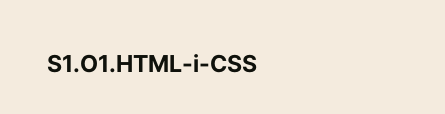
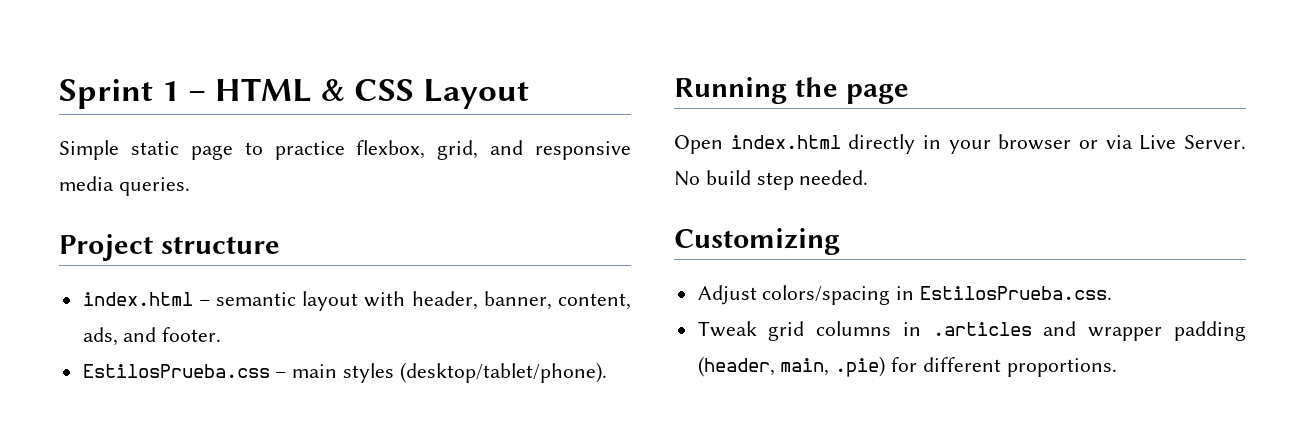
- S1.O1.HTML-i-CSS
+ Sprint 1 – HTML & CSS Layout
+ Simple static page to practice flexbox, grid, and responsive media queries.
+ Project structure
+ index.html – semantic layout with header, banner, content, ads, and footer.
+ EstilosPrueba.css – main styles (desktop/tablet/phone).
+ Running the page
+ Open index.html directly in your browser or via Live Server. No build step needed.
+ Customizing
+ Adjust colors/spacing in EstilosPrueba.css.
+ Tweak grid columns in .articles and wrapper padding (header, main, .pie) for different proportions.

